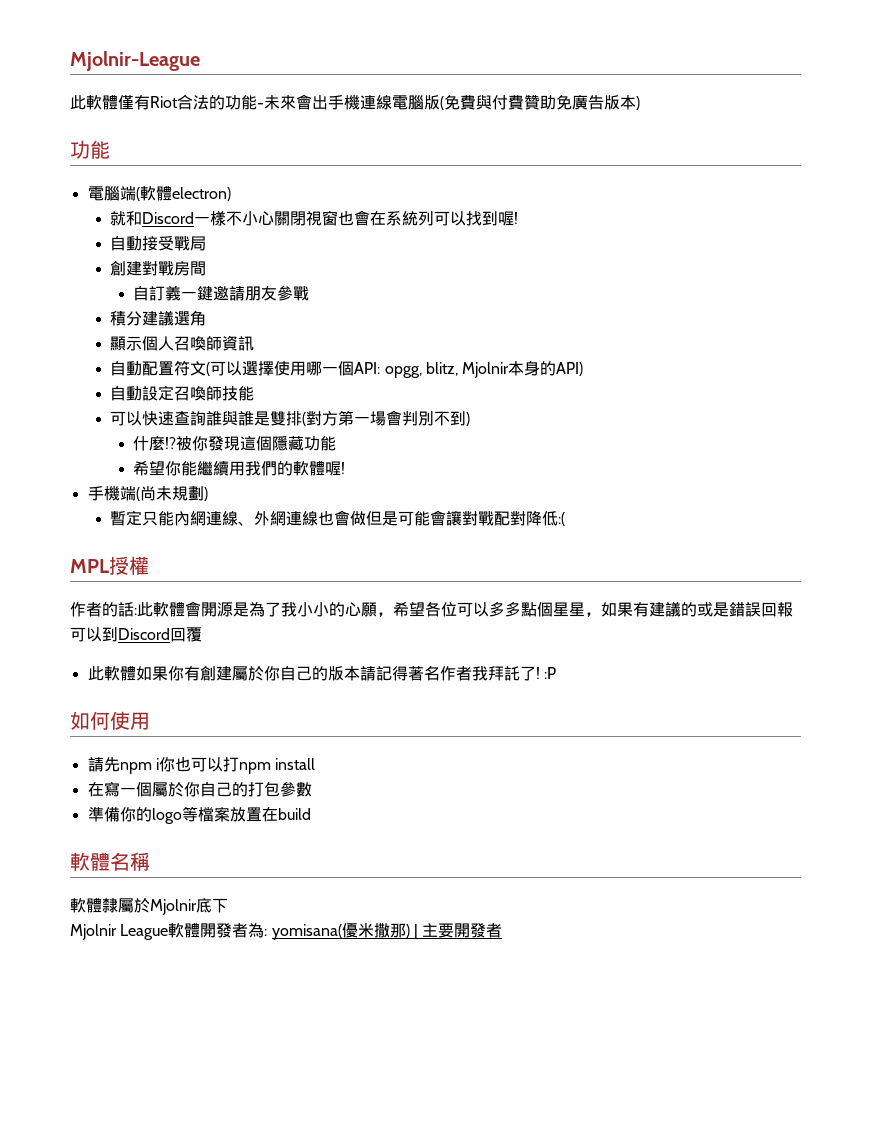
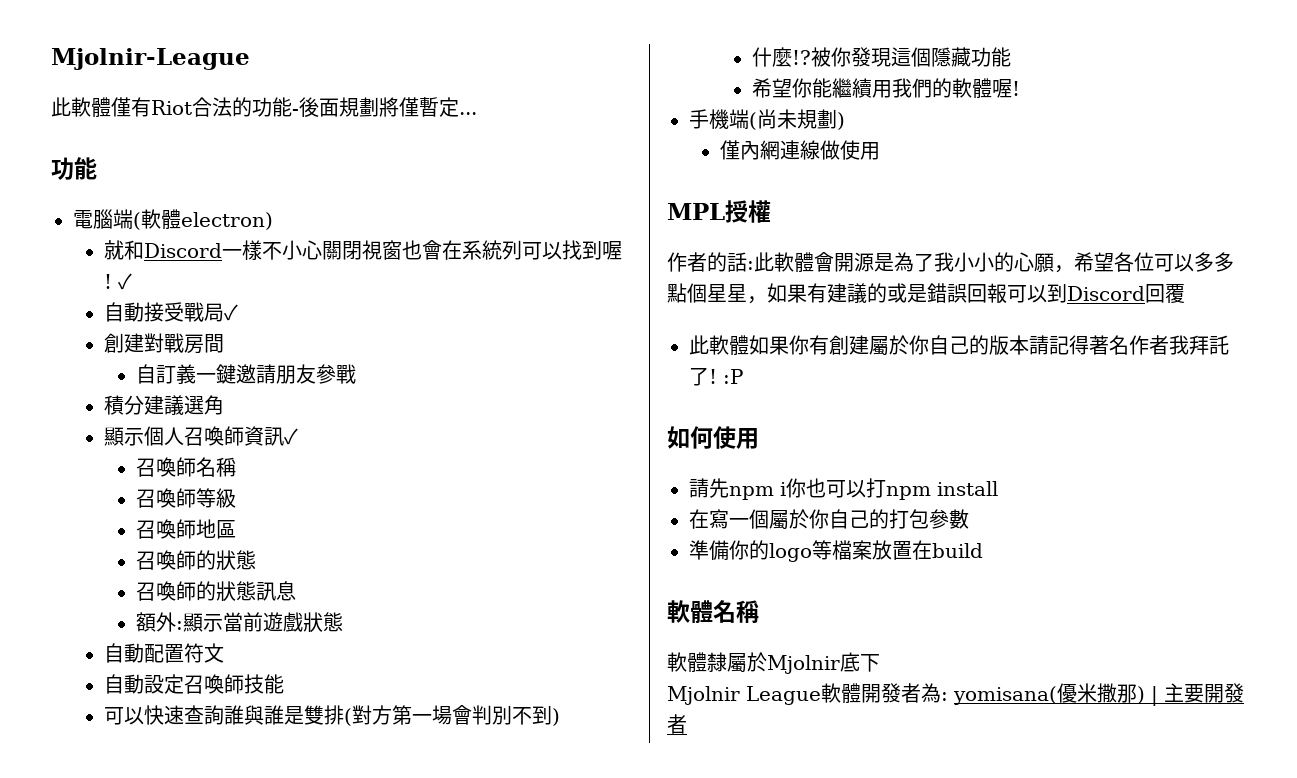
- 此軟體僅有Riot合法的功能-未來會出手機連線電腦版(免費與付費贊助免廣告版本)
+ 此軟體僅有Riot合法的功能-後面規劃將僅暫定...
- 就和Discord一樣不小心關閉視窗也會在系統列可以找到喔!
+ 就和Discord一樣不小心關閉視窗也會在系統列可以找到喔! ✓
- 自動接受戰局
+ 自動接受戰局✓
- 顯示個人召喚師資訊
- 自動配置符文(可以選擇使用哪一個API: opgg, blitz, Mjolnir本身的API)
+ 顯示個人召喚師資訊✓
+ 召喚師名稱
+ 召喚師等級
+ 召喚師地區
+ 召喚師的狀態
+ 召喚師的狀態訊息
+ 額外:顯示當前遊戲狀態
+ 自動配置符文
- 暫定只能內網連線、外網連線也會做但是可能會讓對戰配對降低:(
+ 僅內網連線做使用

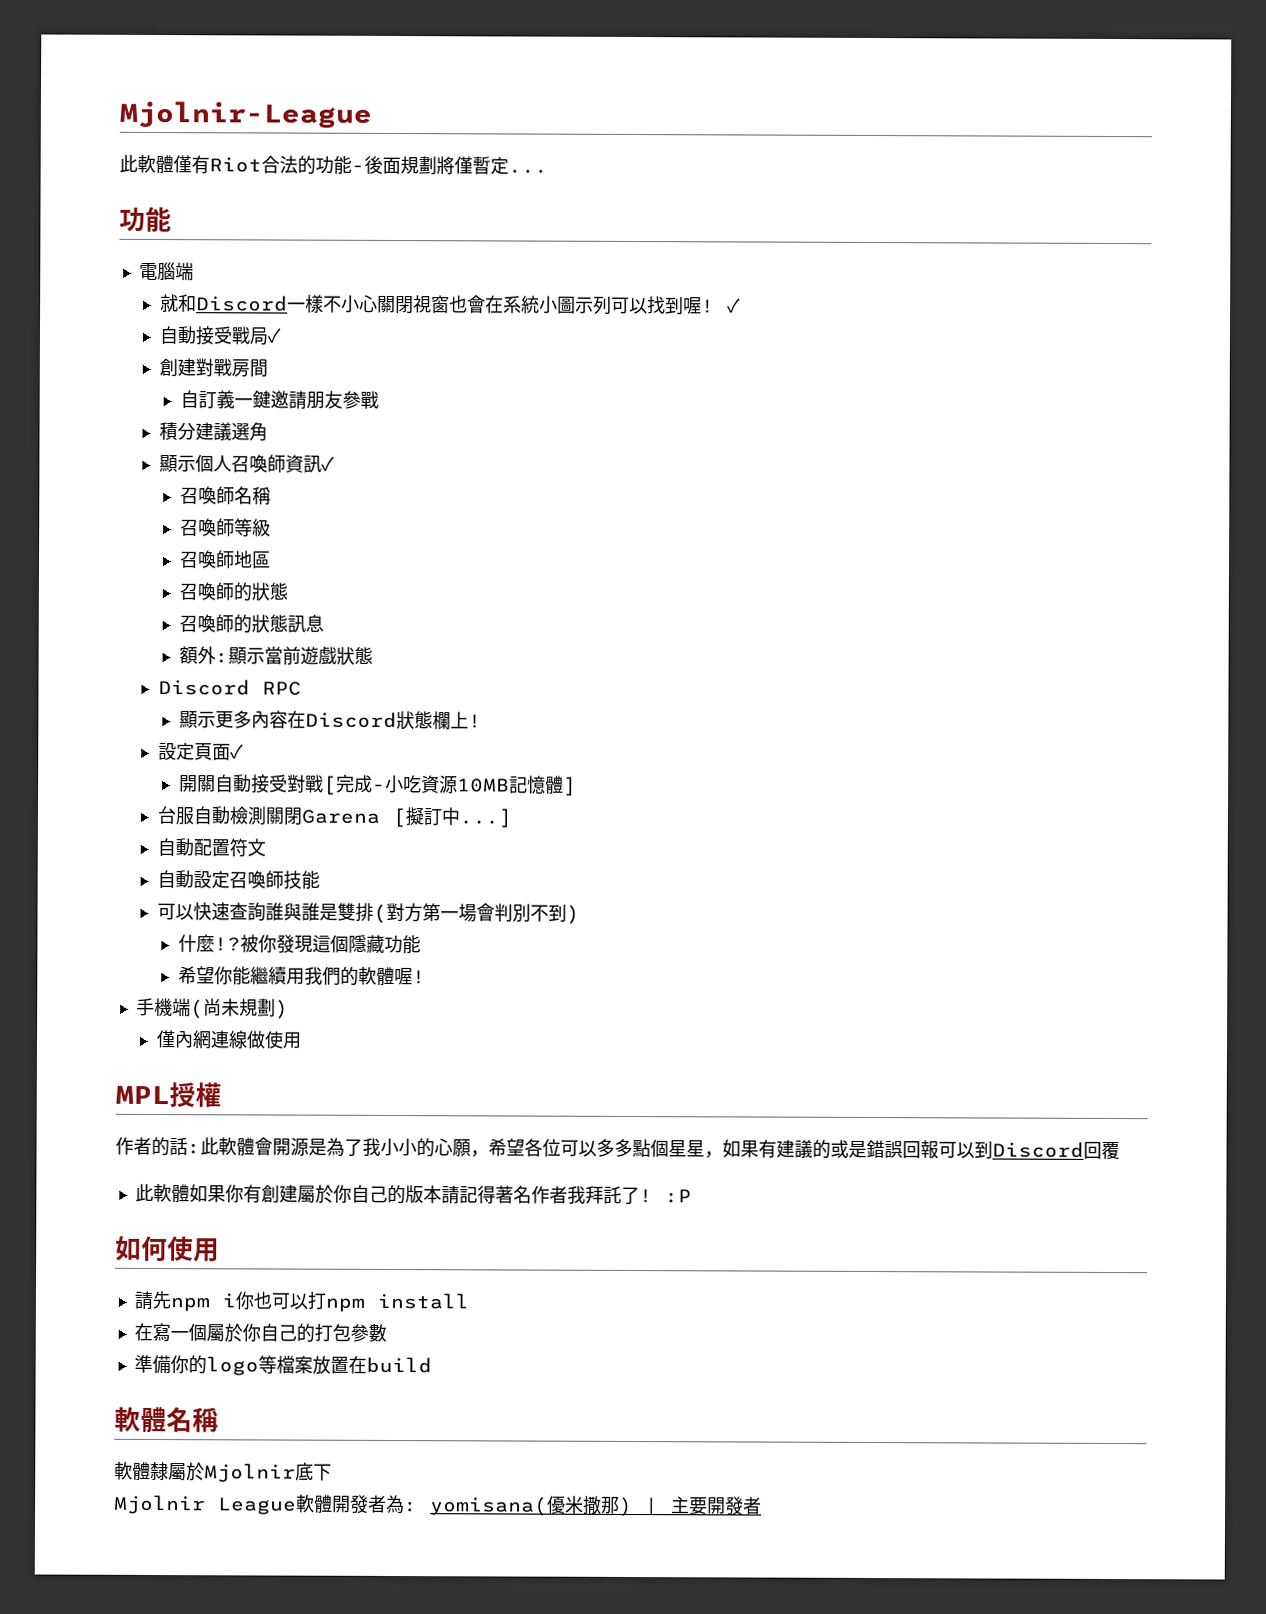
- 電腦端(軟體electron)
+ 電腦端
- 就和Discord一樣不小心關閉視窗也會在系統列可以找到喔!
+ 就和Discord一樣不小心關閉視窗也會在系統小圖示列可以找到喔!
+ Discord RPC
+ 顯示更多內容在Discord狀態欄上!
+ 設定頁面✓
+ 開關自動接受對戰[完成-小吃資源10MB記憶體]
+ 台服自動檢測關閉Garena [擬訂中...]

